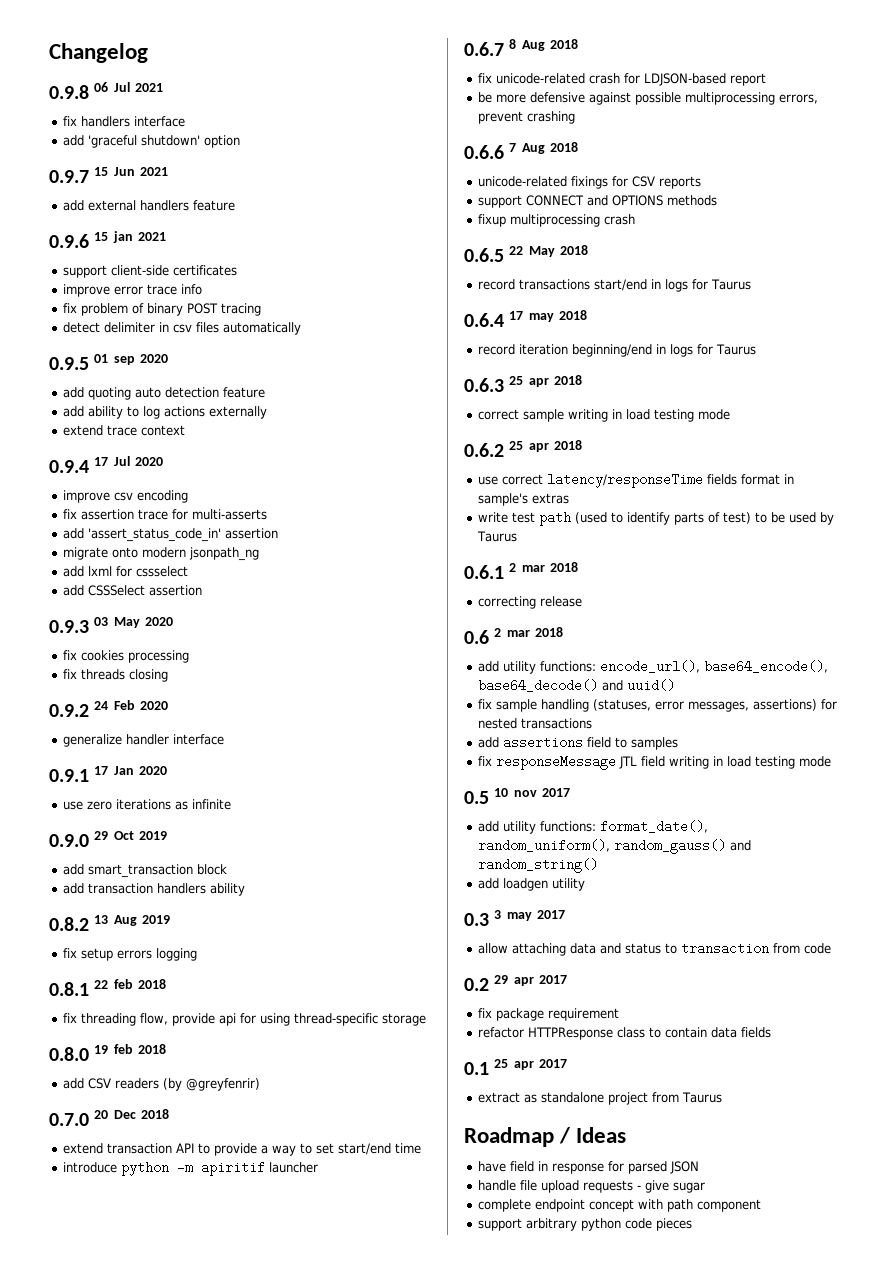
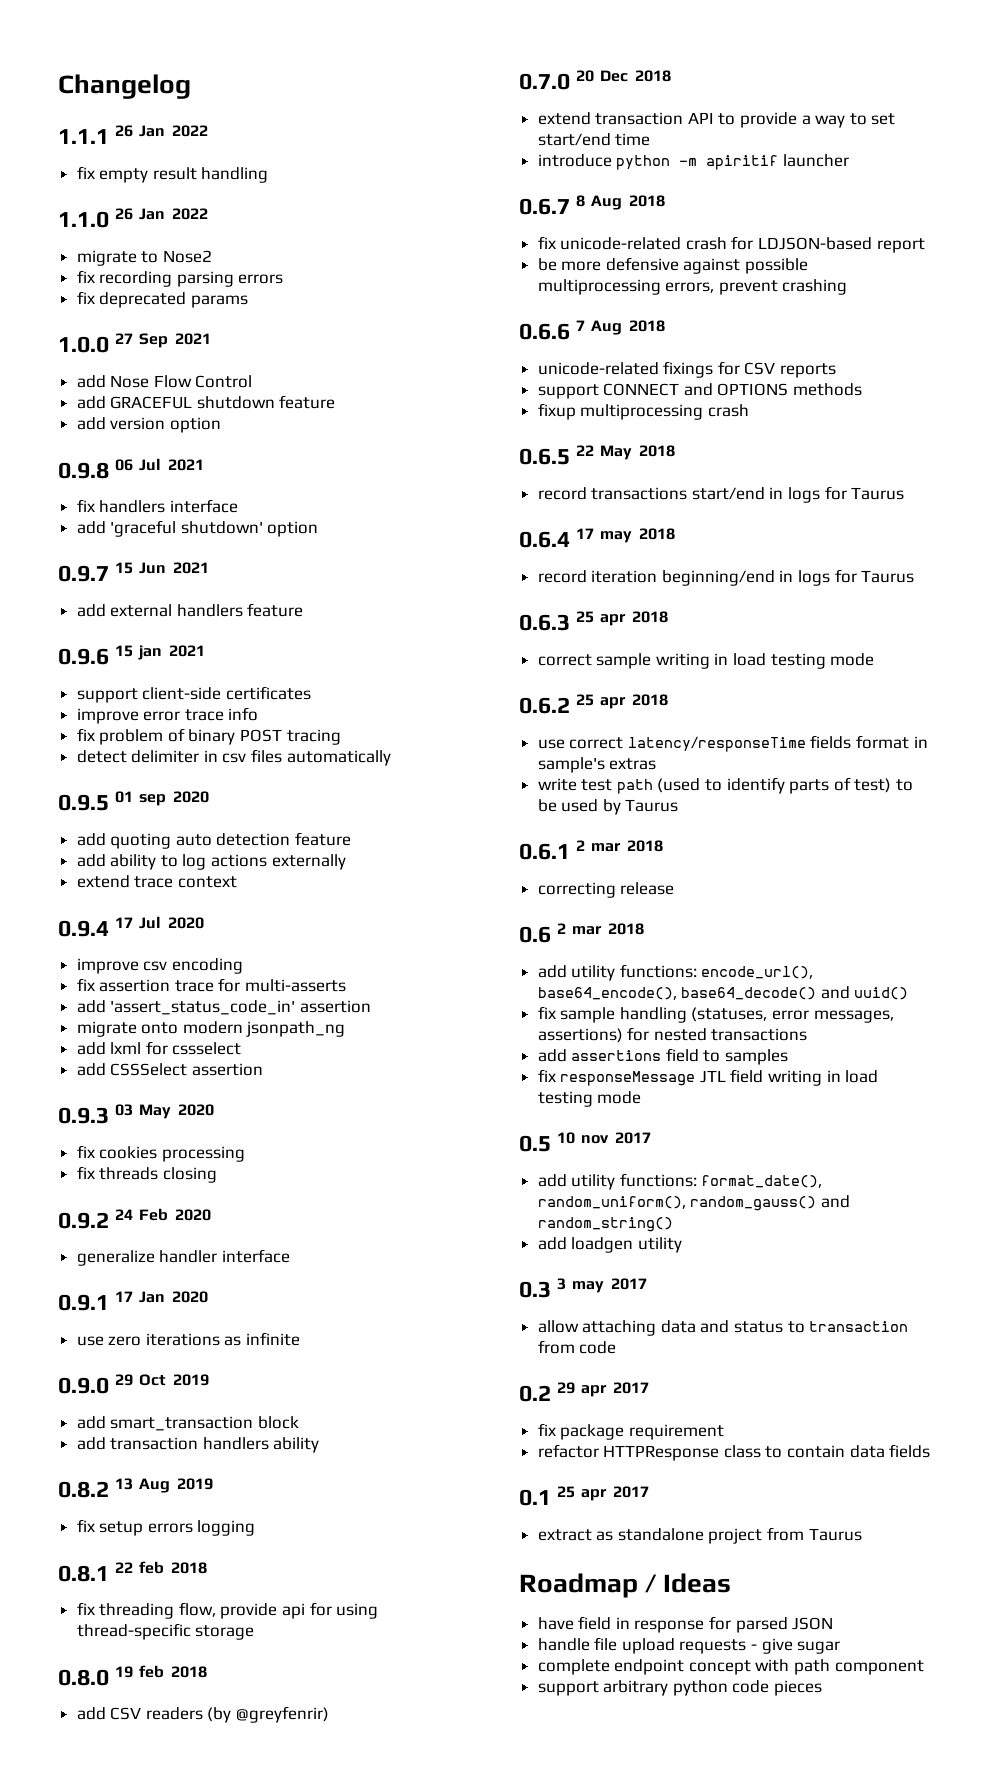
+ 1.1.1 26 Jan 2022
+ fix empty result handling
+ 1.1.0 26 Jan 2022
+ migrate to Nose2
+ fix recording parsing errors
+ fix deprecated params
+ 1.0.0 27 Sep 2021
+ add Nose Flow Control
+ add GRACEFUL shutdown feature
+ add version option

